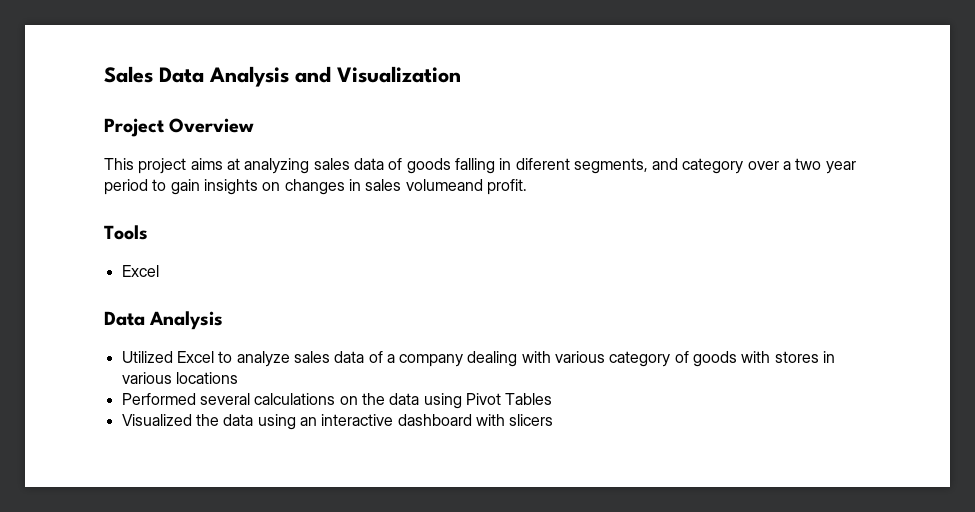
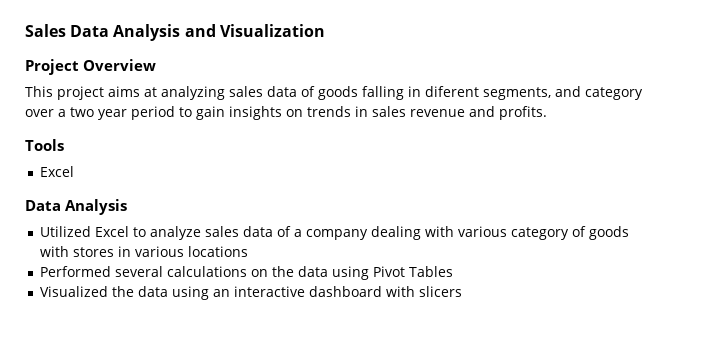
- This project aims at analyzing sales data of goods falling in diferent segments, and category over a two year period to gain insights on changes in sales volumeand profit.
+ This project aims at analyzing sales data of goods falling in diferent segments, and category over a two year period to gain insights on trends in sales revenue and profits.

